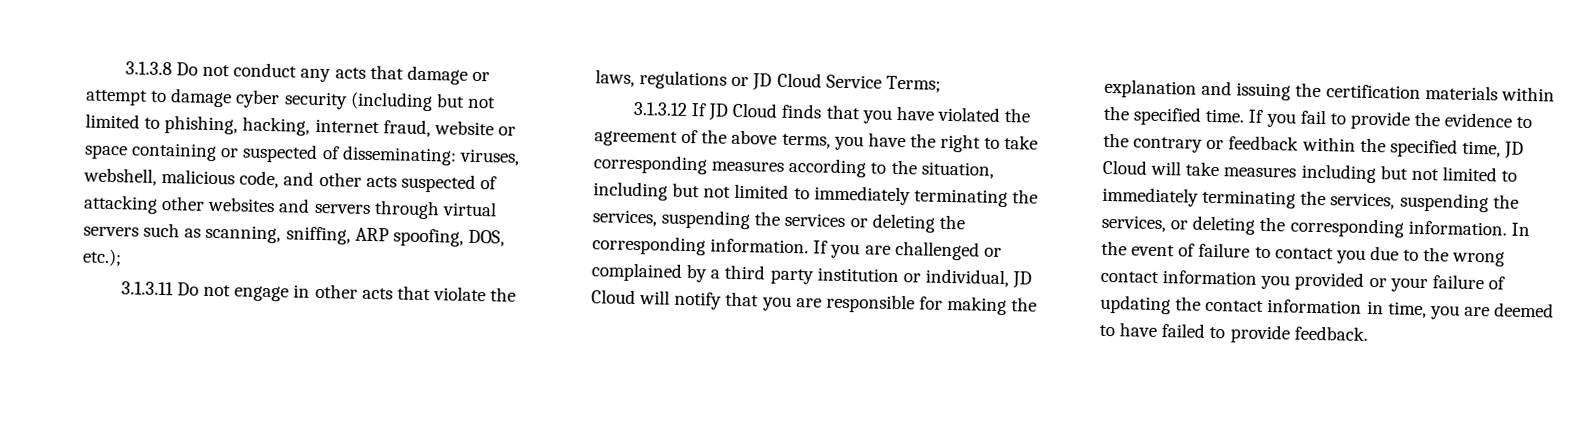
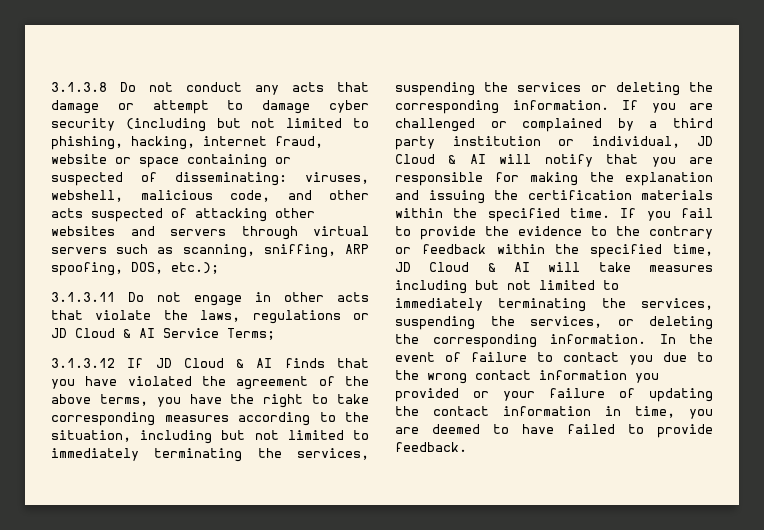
- 3.1.3.11 Do not engage in other acts that violate the laws, regulations or JD Cloud Service Terms;
+ 3.1.3.11 Do not engage in other acts that violate the laws, regulations or JD Cloud & AI Service Terms;
- 3.1.3.12 If JD Cloud finds that you have violated the agreement of the above terms, you have the right to take corresponding measures according to the situation, including but not limited to immediately terminating the services, suspending the services or deleting the corresponding information.
+ 3.1.3.12 If JD Cloud & AI finds that you have violated the agreement of the above terms, you have the right to take corresponding measures according to the situation, including but not limited to immediately terminating the services, suspending the services or deleting the corresponding information.
- If you are challenged or complained by a third party institution or individual, JD Cloud will notify that you are responsible for making the explanation and issuing the certification materials within the specified time.
+ If you are challenged or complained by a third party institution or individual, JD Cloud & AI will notify that you are responsible for making the explanation and issuing the certification materials within the specified time.
- If you fail to provide the evidence to the contrary or feedback within the specified time, JD Cloud will take measures including but not limited to immediately terminating the services, suspending the services, or deleting the corresponding information.
+ If you fail to provide the evidence to the contrary or feedback within the specified time, JD Cloud & AI will take measures including but not limited to immediately terminating the services, suspending the services, or deleting the corresponding information.

